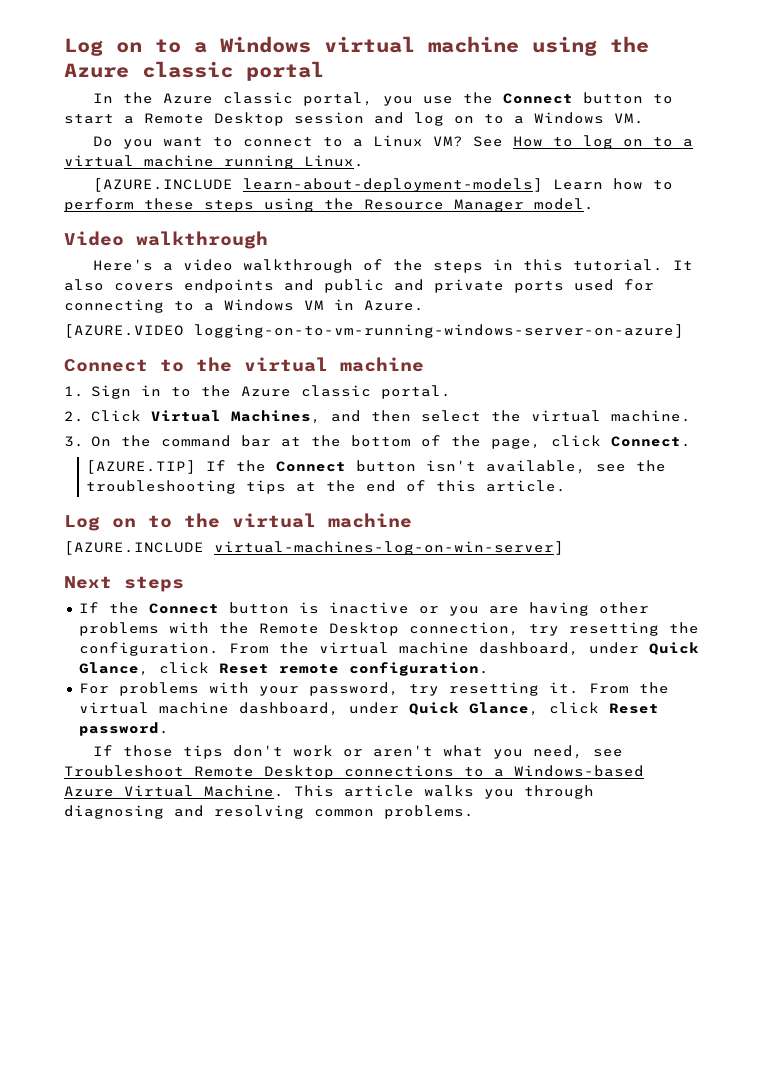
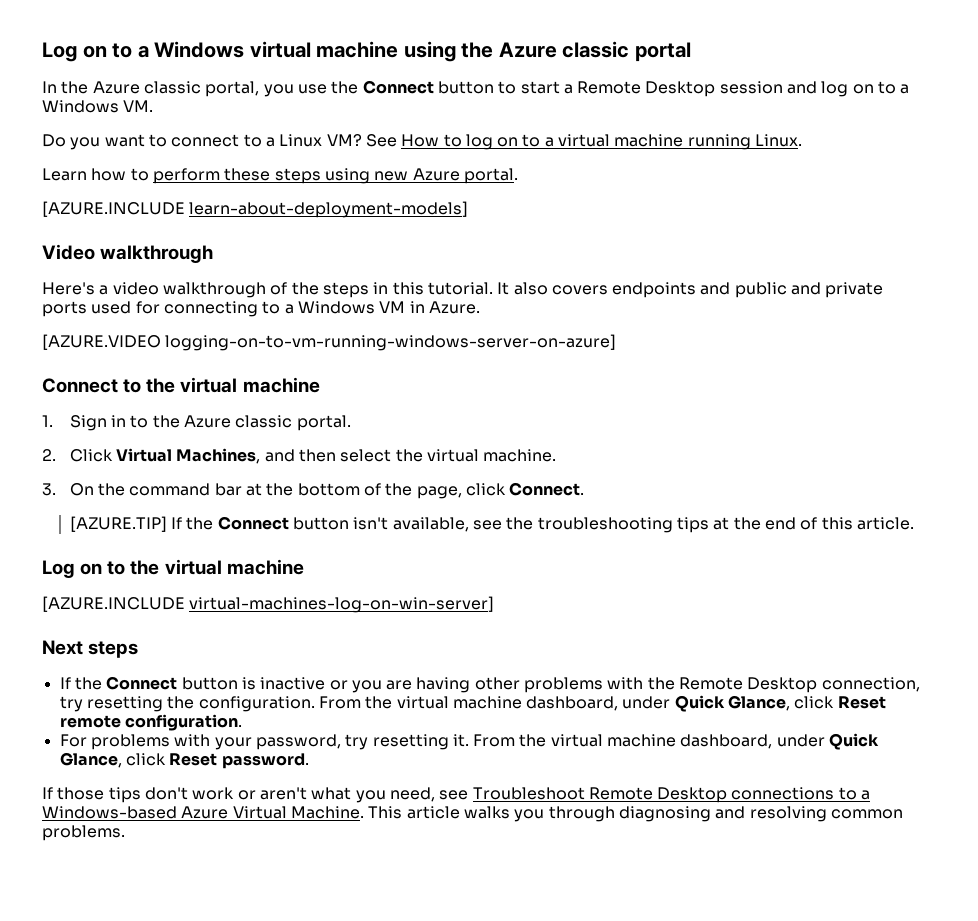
- [AZURE.INCLUDE learn-about-deployment-models] Learn how to perform these steps using the Resource Manager model.
+ Learn how to perform these steps using new Azure portal.
+ [AZURE.INCLUDE learn-about-deployment-models]

